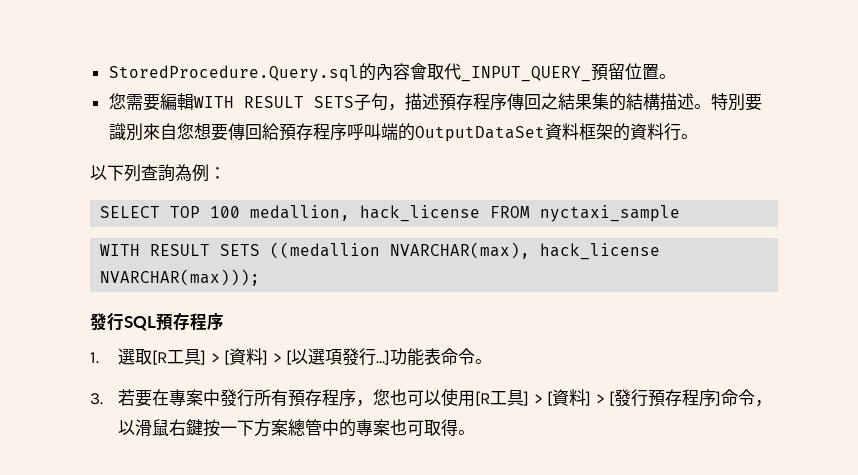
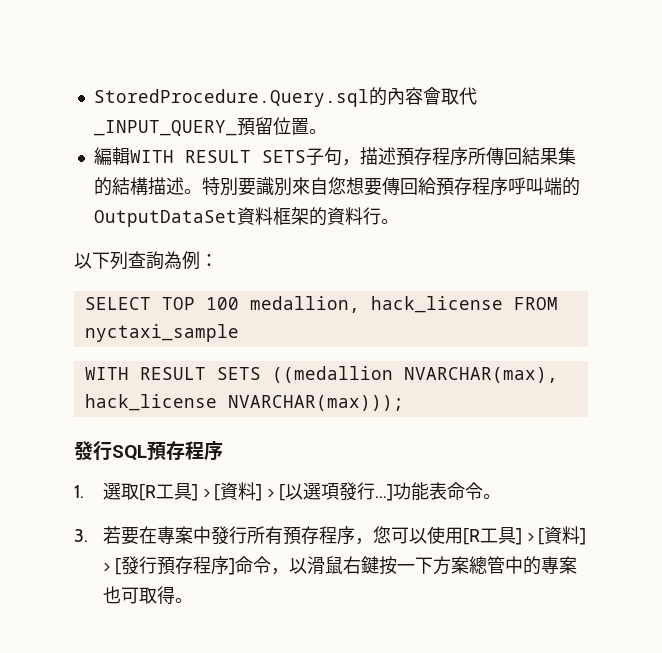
- 您需要編輯WITH RESULT SETS子句，描述預存程序傳回之結果集的結構描述。
+ 編輯WITH RESULT SETS子句，描述預存程序所傳回結果集的結構描述。
- 3.若要在專案中發行所有預存程序，您也可以使用[R工具] > [資料] > [發行預存程序]命令，以滑鼠右鍵按一下方案總管中的專案也可取得。
+ 3.若要在專案中發行所有預存程序，您可以使用[R工具] > [資料] > [發行預存程序]命令，以滑鼠右鍵按一下方案總管中的專案也可取得。

